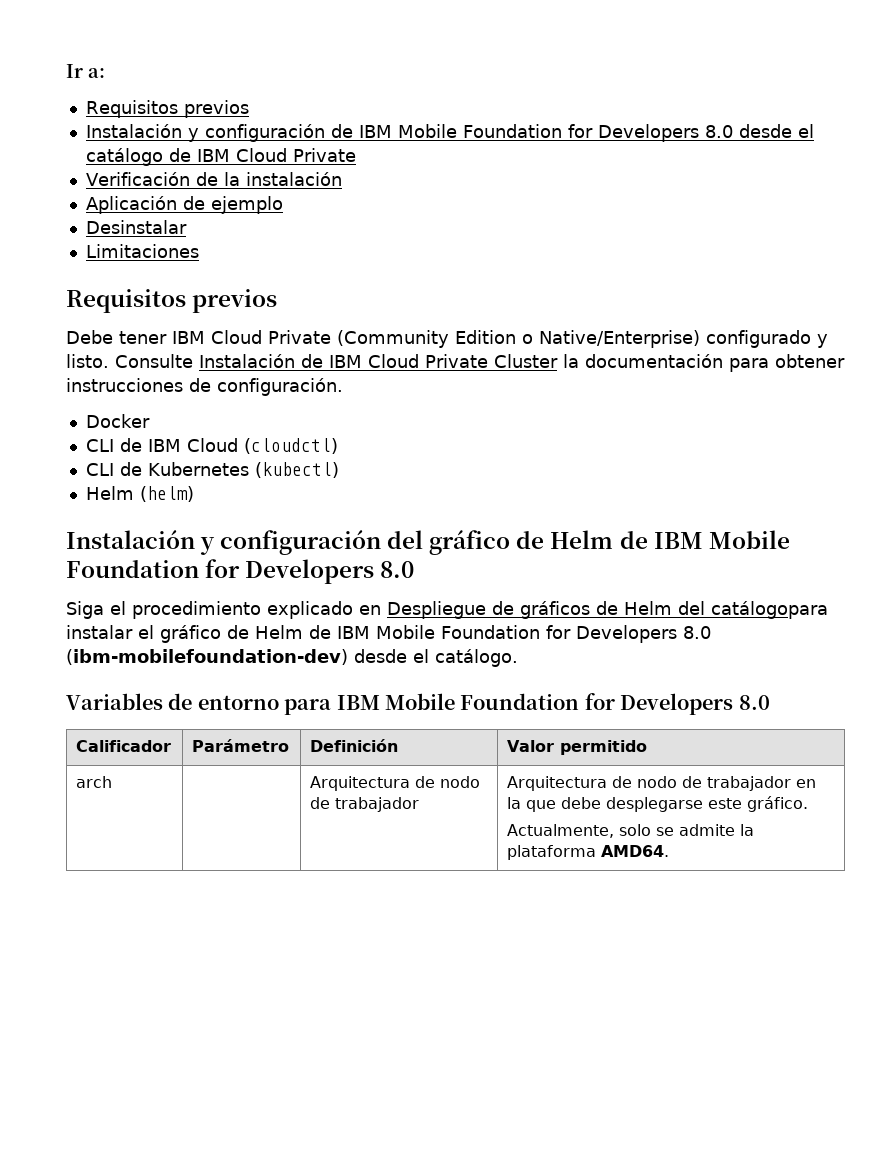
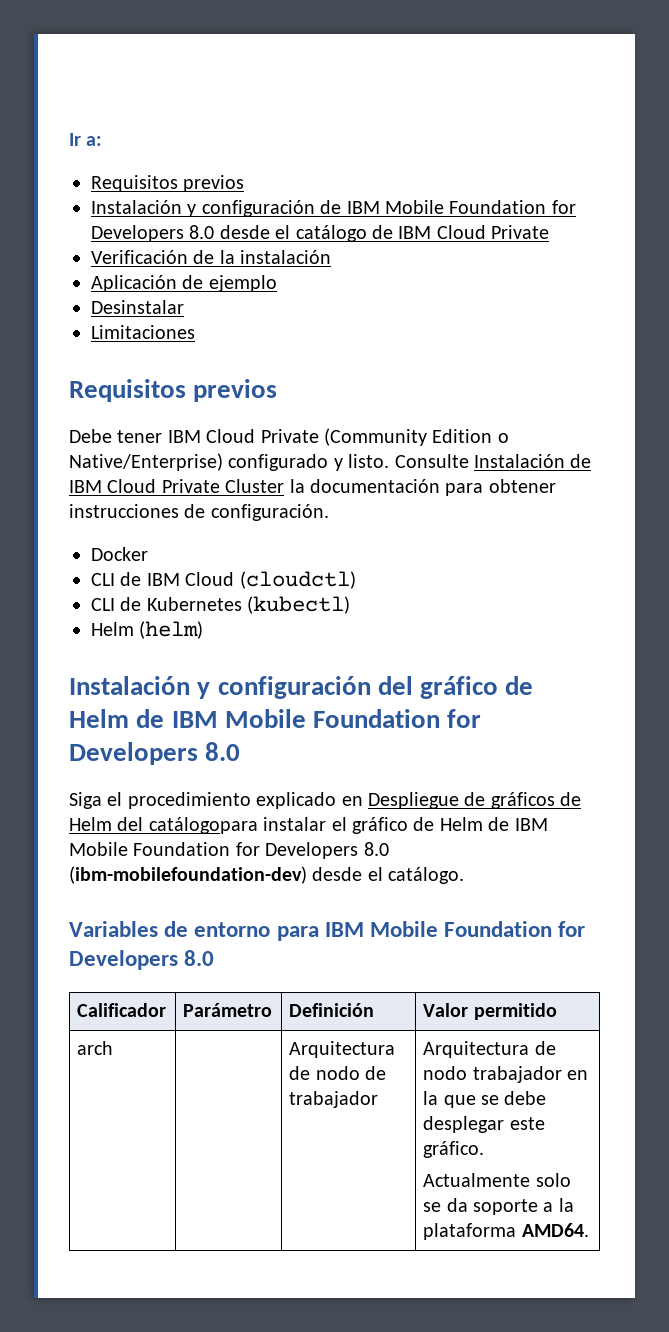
- arch | | Arquitectura de nodo de trabajador | Arquitectura de nodo de trabajador en la que debe desplegarse este gráfico.
- Actualmente, solo se admite la plataforma AMD64.
+ arch | | Arquitectura de nodo de trabajador | Arquitectura de nodo trabajador en la que se debe desplegar este gráfico.
+ Actualmente solo se da soporte a la plataforma AMD64.

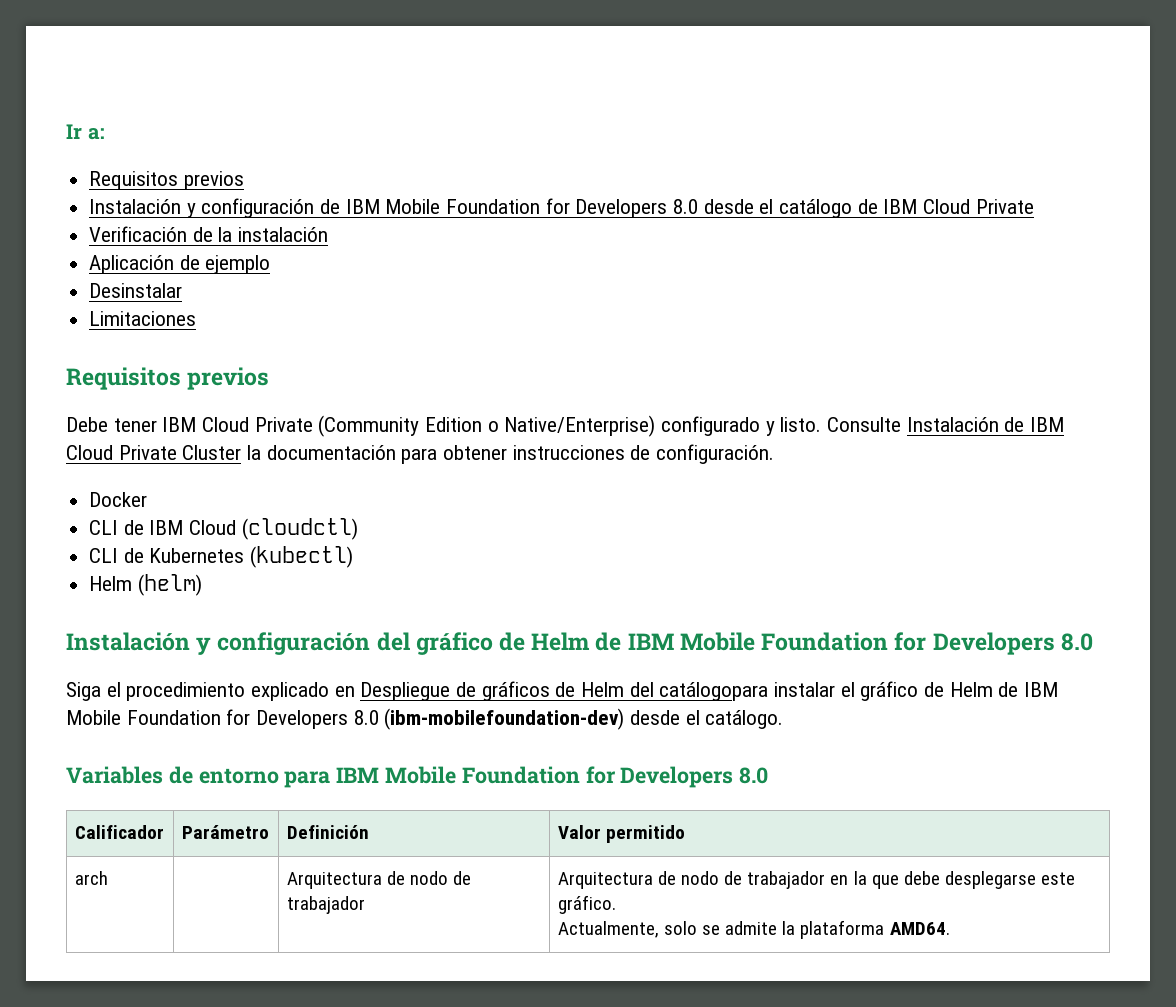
- arch | | Arquitectura de nodo de trabajador | Arquitectura de nodo trabajador en la que se debe desplegar este gráfico.
- Actualmente solo se da soporte a la plataforma AMD64.
+ arch | | Arquitectura de nodo de trabajador | Arquitectura de nodo de trabajador en la que debe desplegarse este gráfico.
+ Actualmente, solo se admite la plataforma AMD64.

